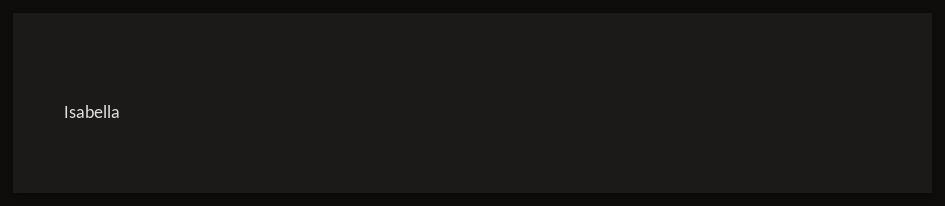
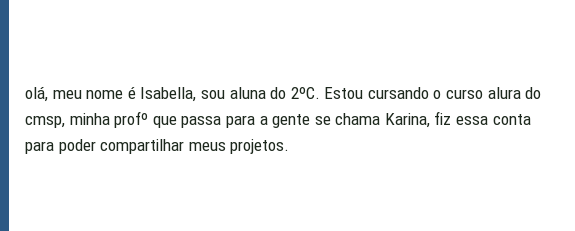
- Isabella
+ olá, meu nome é Isabella, sou aluna do 2ºC. Estou cursando o curso alura do cmsp, minha profº que passa para a gente se chama Karina, fiz essa conta para poder compartilhar meus projetos.

